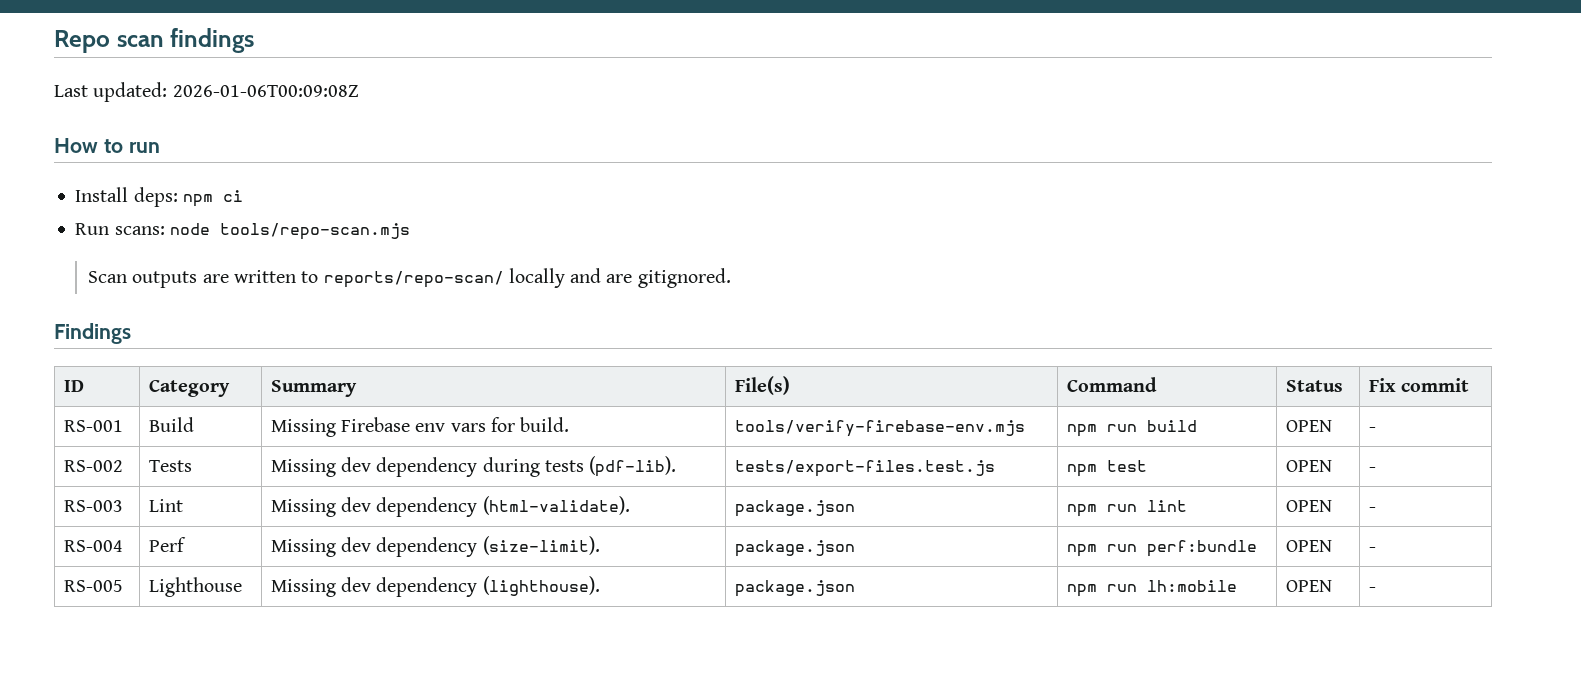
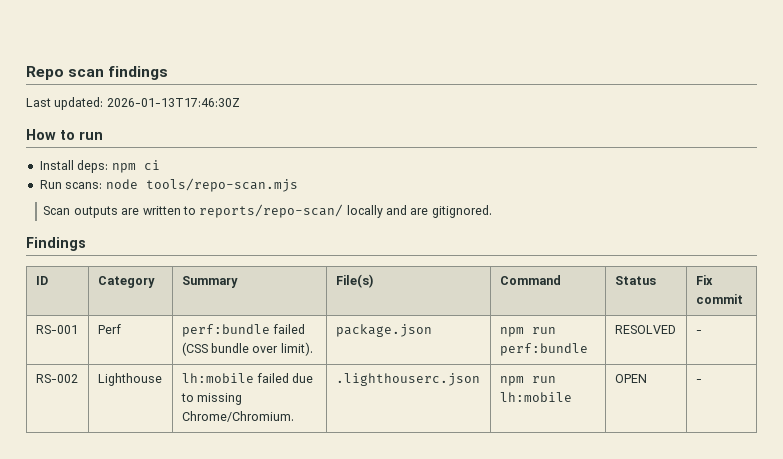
- Last updated: 2026-01-06T00:09:08Z
+ Last updated: 2026-01-13T17:46:30Z
- RS-001 | Build | Missing Firebase env vars for build. | tools/verify-firebase-env.mjs | npm run build | OPEN | -
- RS-002 | Tests | Missing dev dependency during tests (pdf-lib). | tests/export-files.test.js | npm test | OPEN | -
- RS-003 | Lint | Missing dev dependency (html-validate). | package.json | npm run lint | OPEN | -
- RS-004 | Perf | Missing dev dependency (size-limit). | package.json | npm run perf:bundle | OPEN | -
- RS-005 | Lighthouse | Missing dev dependency (lighthouse). | package.json | npm run lh:mobile | OPEN | -
+ RS-001 | Perf | perf:bundle failed (CSS bundle over limit). | package.json | npm run perf:bundle | RESOLVED | -
+ RS-002 | Lighthouse | lh:mobile failed due to missing Chrome/Chromium. | .lighthouserc.json | npm run lh:mobile | OPEN | -

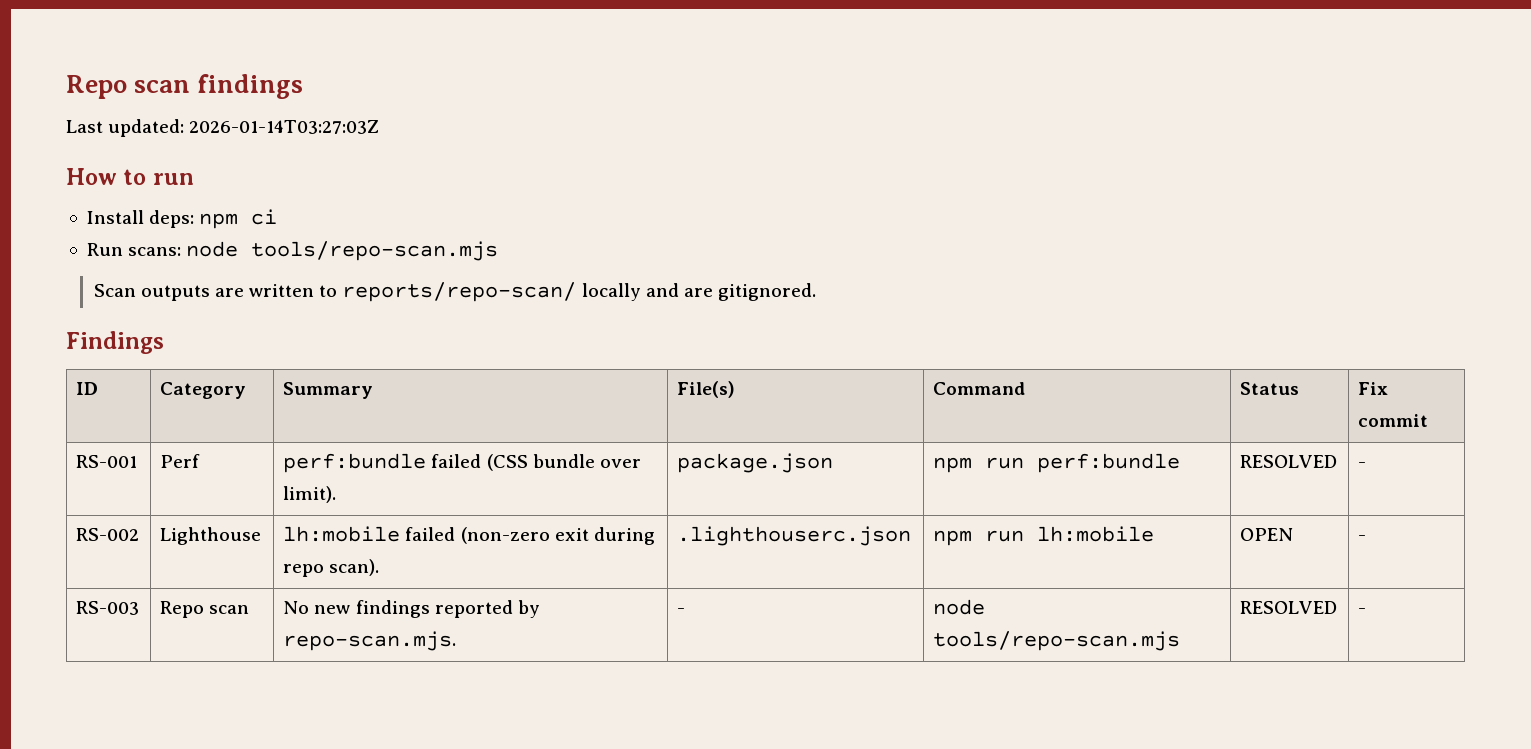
- Last updated: 2026-01-13T17:46:30Z
+ Last updated: 2026-01-14T03:27:03Z
- RS-002 | Lighthouse | lh:mobile failed due to missing Chrome/Chromium. | .lighthouserc.json | npm run lh:mobile | OPEN | -
+ RS-002 | Lighthouse | lh:mobile failed (non-zero exit during repo scan). | .lighthouserc.json | npm run lh:mobile | OPEN | -
+ RS-003 | Repo scan | No new findings reported by repo-scan.mjs. | - | node tools/repo-scan.mjs | RESOLVED | -

